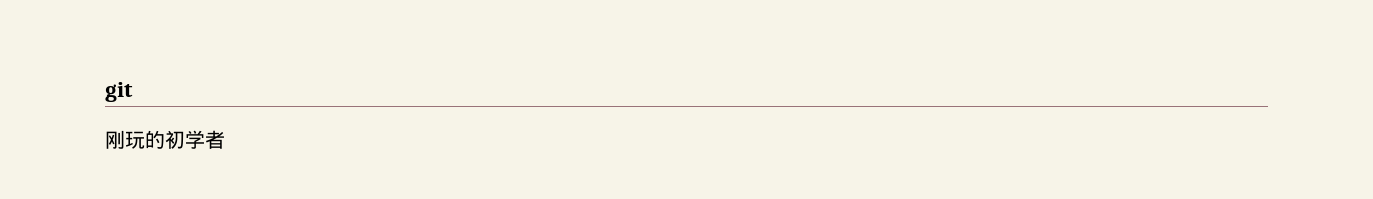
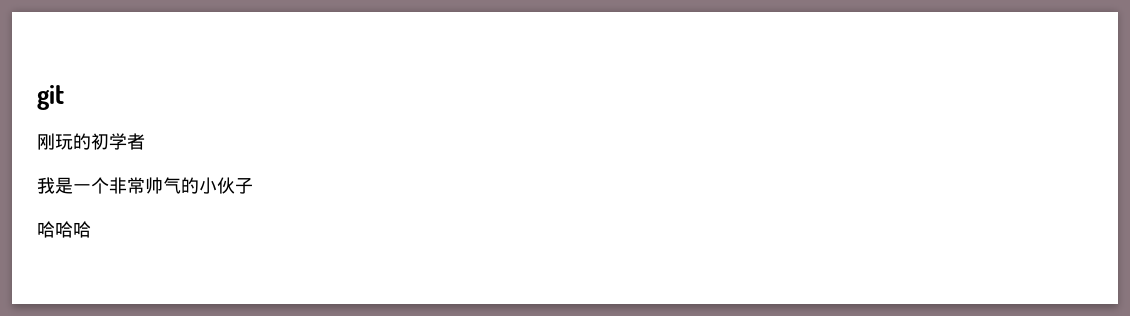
+ 我是一个非常帅气的小伙子
+ 哈哈哈

